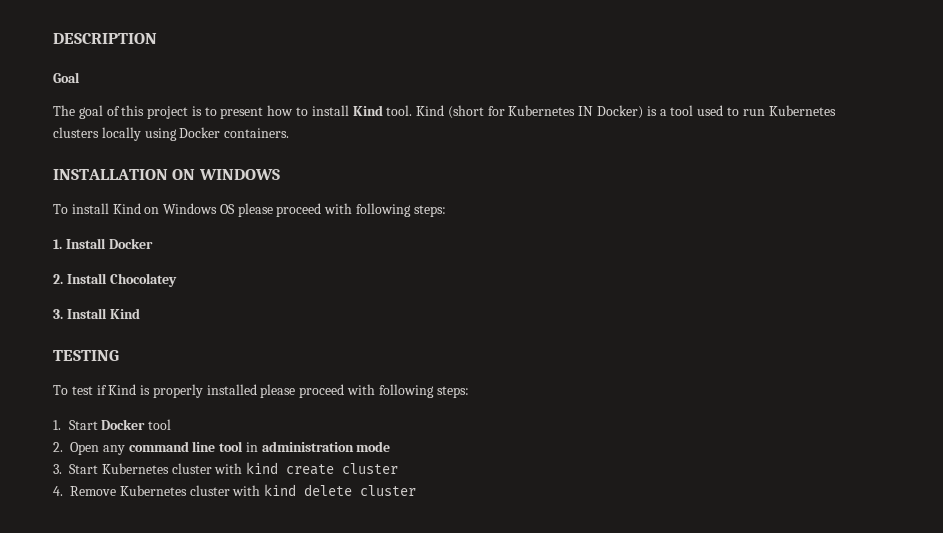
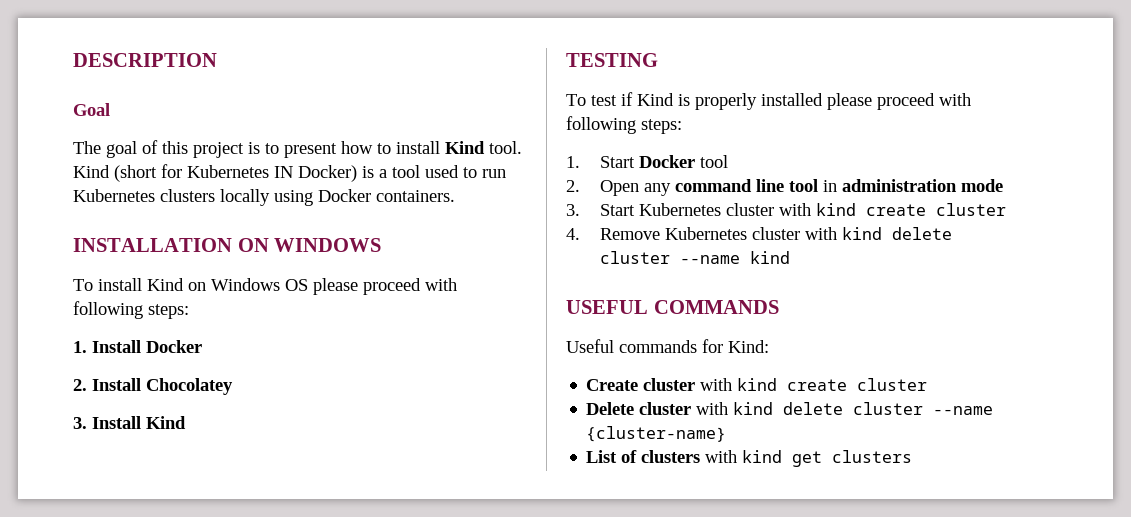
- 4. Remove Kubernetes cluster with kind delete cluster
+ 4. Remove Kubernetes cluster with kind delete cluster --name kind
+ USEFUL COMMANDS
+ Useful commands for Kind:
+ Create cluster with kind create cluster
+ Delete cluster with kind delete cluster --name {cluster-name}
+ List of clusters with kind get clusters

